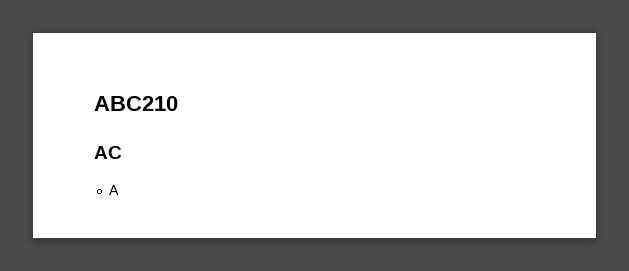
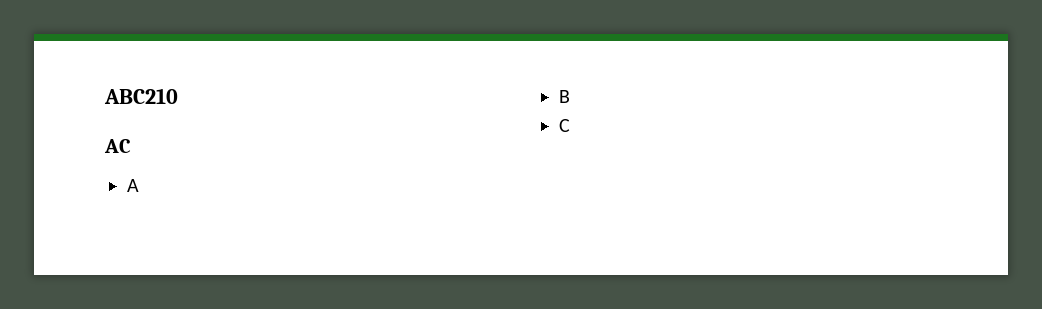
+ B
+ C

